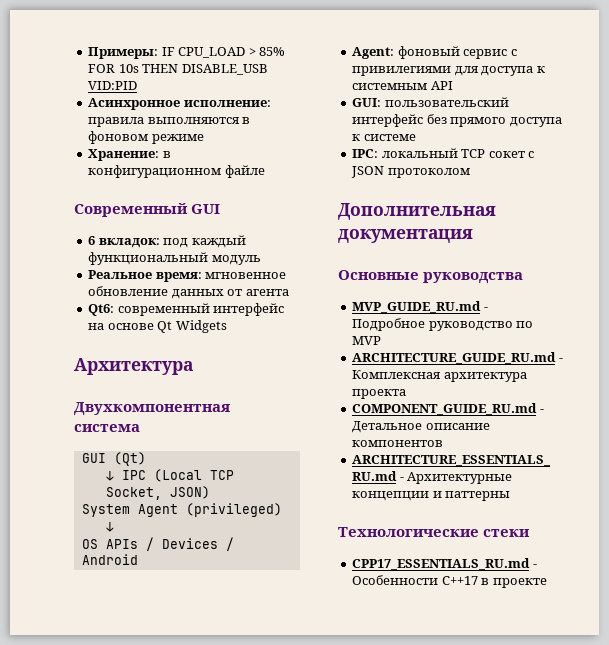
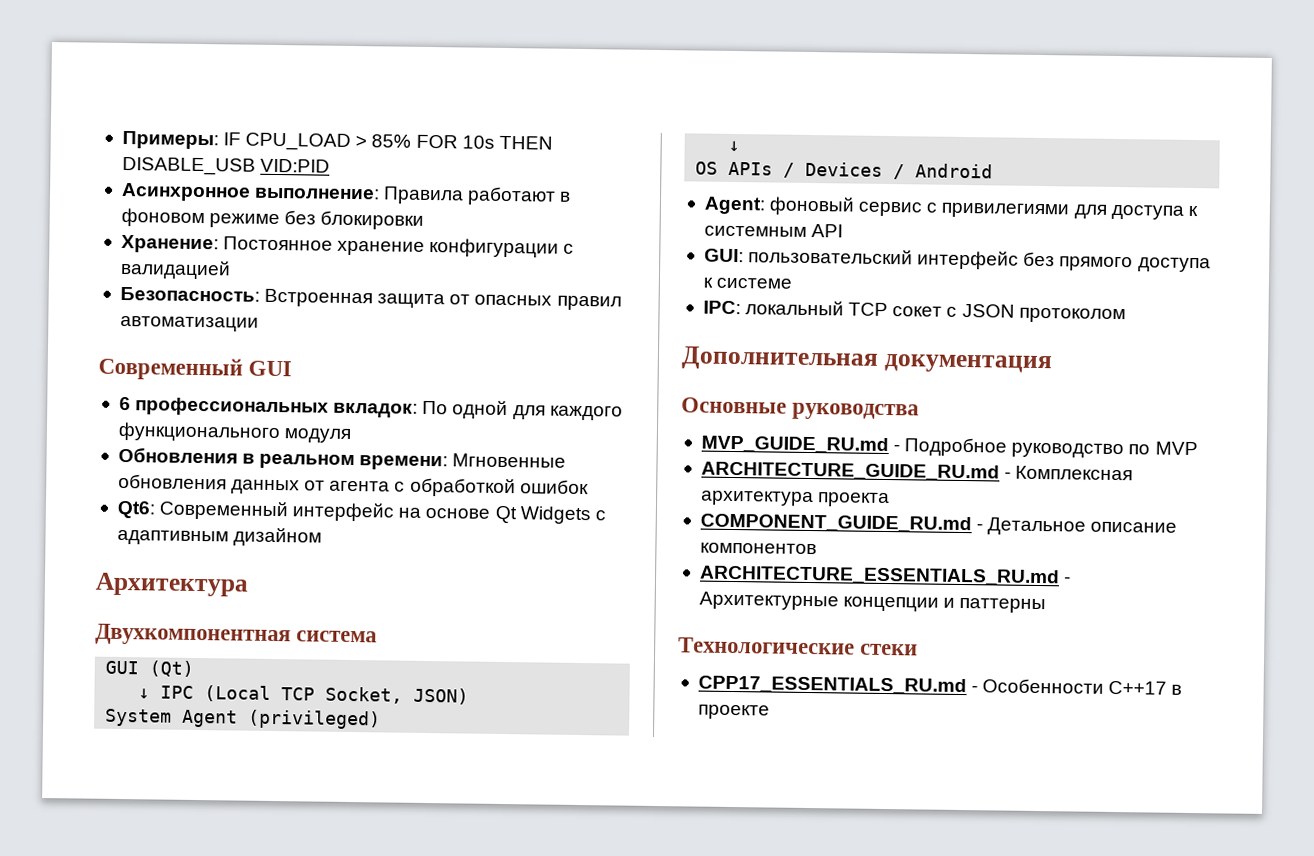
- Асинхронное исполнение: правила выполняются в фоновом режиме
+ Асинхронное выполнение: Правила работают в фоновом режиме без блокировки
- Хранение: в конфигурационном файле
+ Хранение: Постоянное хранение конфигурации с валидацией
+ Безопасность: Встроенная защита от опасных правил автоматизации
  Современный GUI
- 6 вкладок: под каждый функциональный модуль
- Реальное время: мгновенное обновление данных от агента
+ 6 профессиональных вкладок: По одной для каждого функционального модуля
+ Обновления в реальном времени: Мгновенные обновления данных от агента с обработкой ошибок
- Qt6: современный интерфейс на основе Qt Widgets
+ Qt6: Современный интерфейс на основе Qt Widgets с адаптивным дизайном

